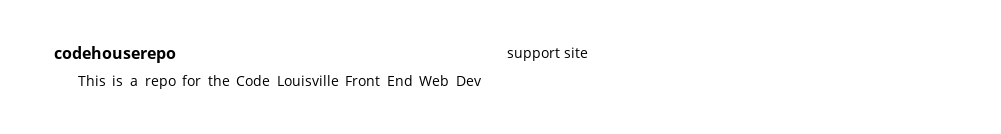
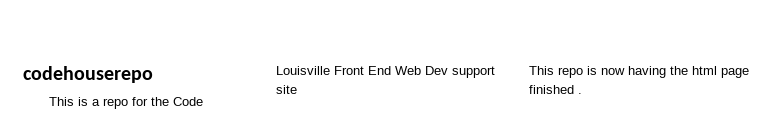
+ This repo is now having the html page finished .

